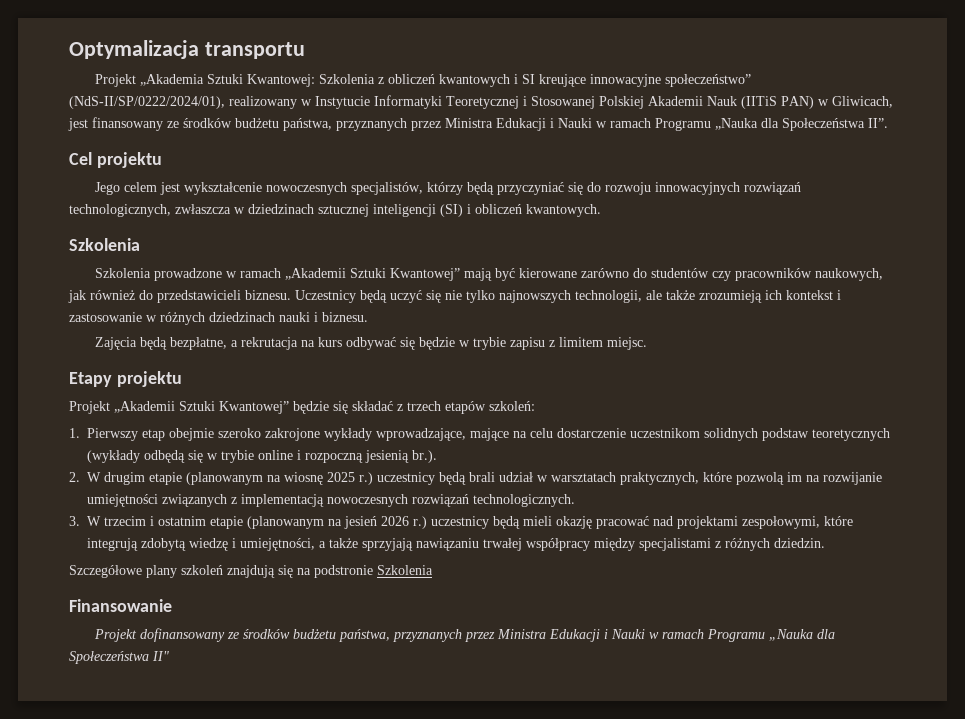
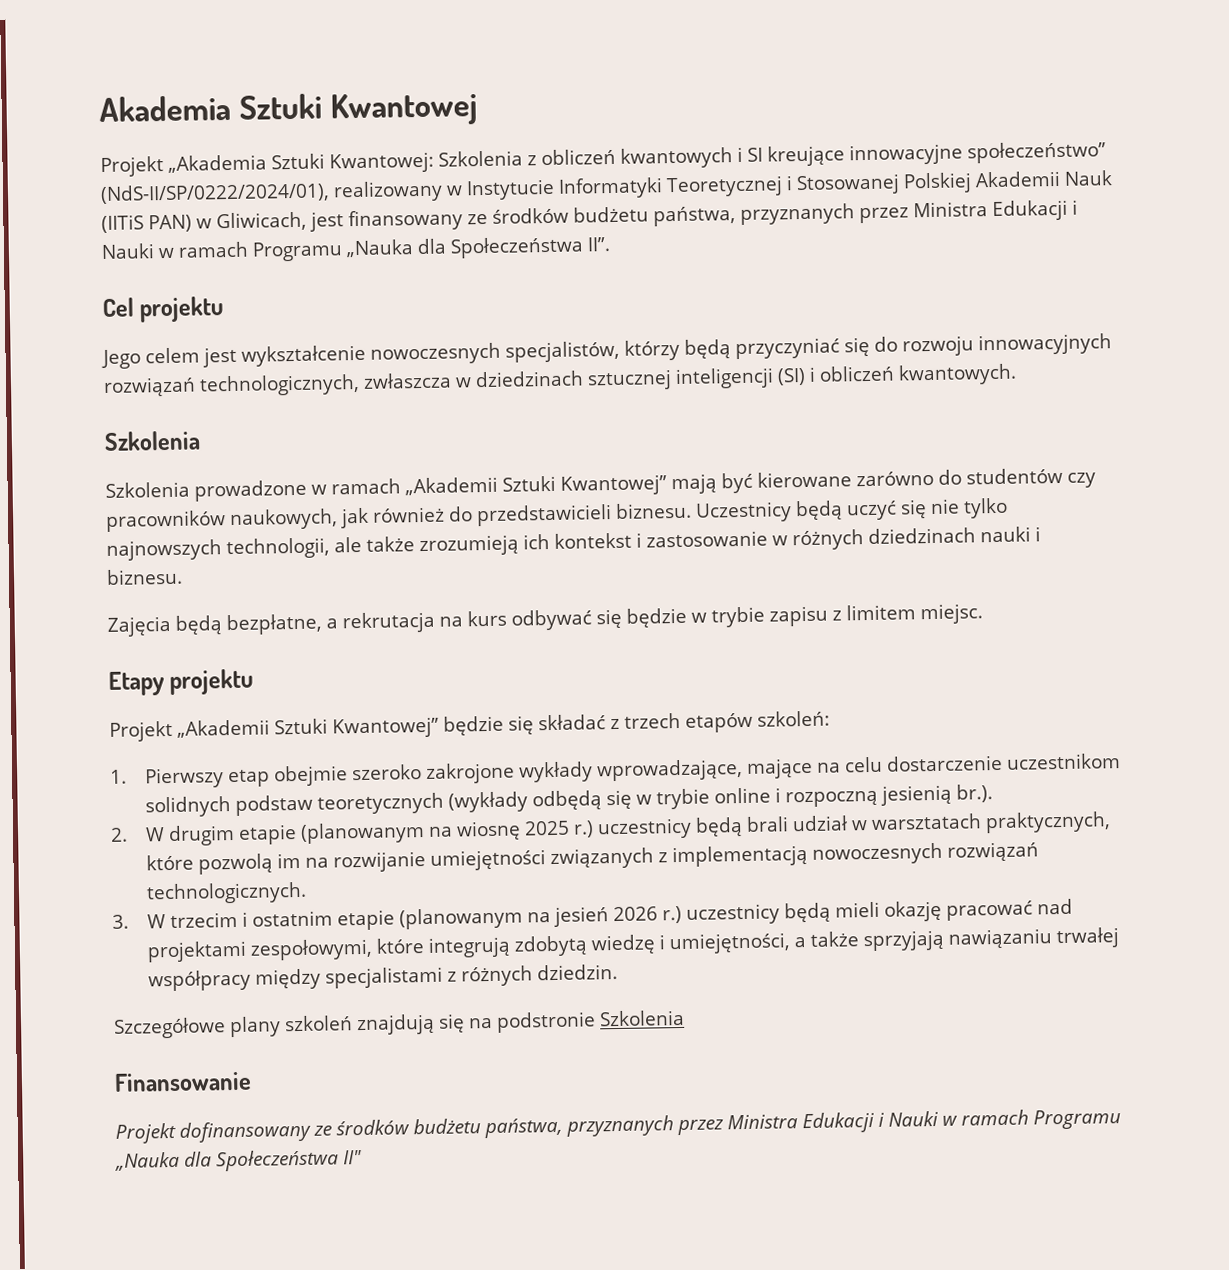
- Optymalizacja transportu
+ Akademia Sztuki Kwantowej

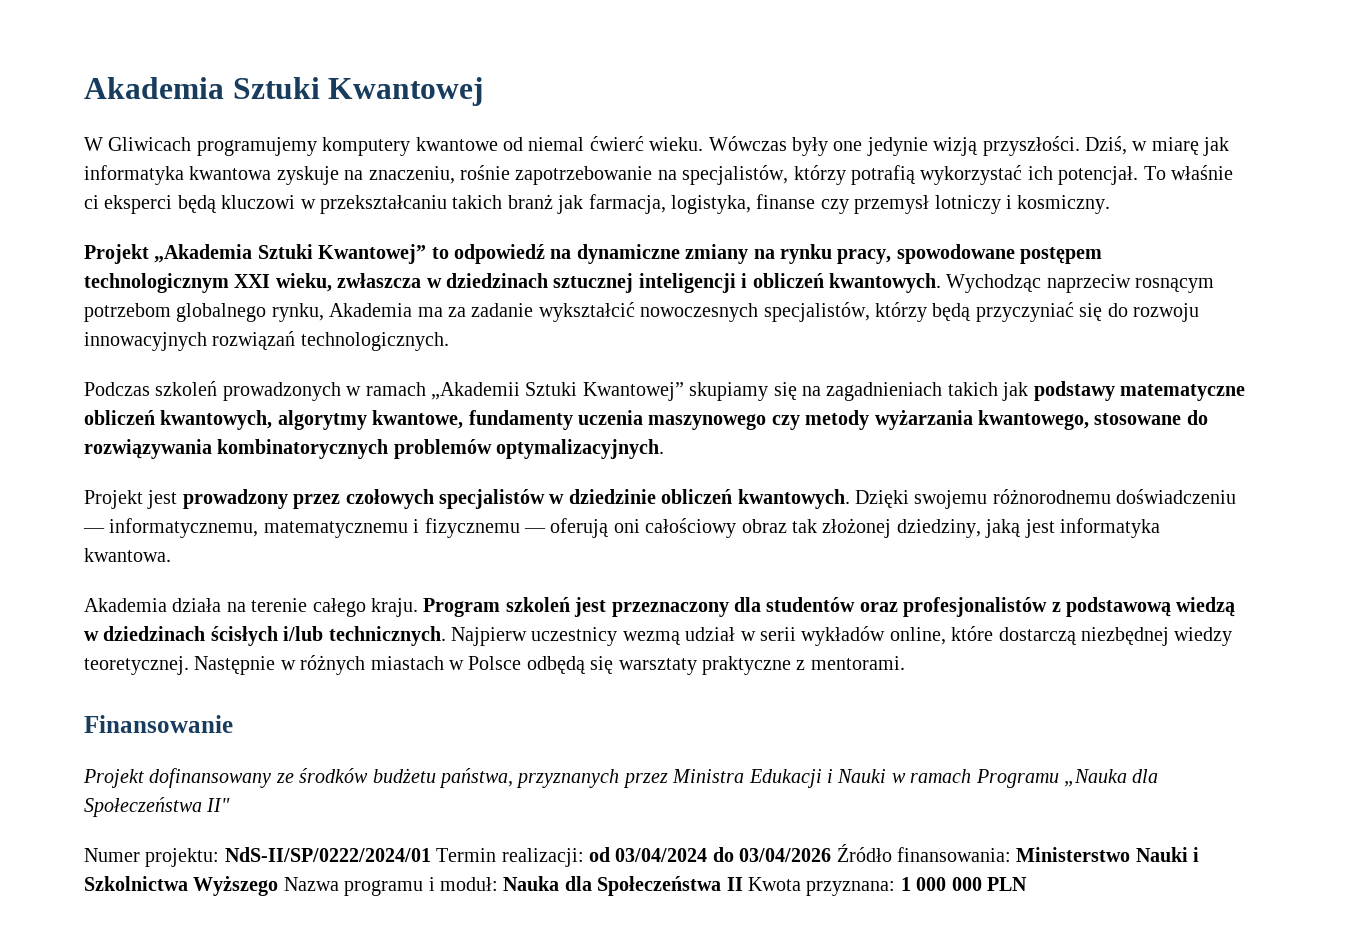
- Projekt „Akademia Sztuki Kwantowej: Szkolenia z obliczeń kwantowych i SI kreujące innowacyjne społeczeństwo” (NdS-II/SP/0222/2024/01), realizowany w Instytucie Informatyki Teoretycznej i Stosowanej Polskiej Akademii Nauk (IITiS PAN) w Gliwicach, jest finansowany ze środków budżetu państwa, przyznanych przez Ministra Edukacji i Nauki w ramach Programu „Nauka dla Społeczeństwa II”.
- Cel projektu
- Jego celem jest wykształcenie nowoczesnych specjalistów, którzy będą przyczyniać się do rozwoju innowacyjnych rozwiązań technologicznych, zwłaszcza w dziedzinach sztucznej inteligencji (SI) i obliczeń kwantowych.
- Szkolenia
- Szkolenia prowadzone w ramach „Akademii Sztuki Kwantowej” mają być kierowane zarówno do studentów czy pracowników naukowych, jak również do przedstawicieli biznesu. Uczestnicy będą uczyć się nie tylko najnowszych technologii, ale także zrozumieją ich kontekst i zastosowanie w różnych dziedzinach nauki i biznesu.
- Zajęcia będą bezpłatne, a rekrutacja na kurs odbywać się będzie w trybie zapisu z limitem miejsc.
- Etapy projektu
- Projekt „Akademii Sztuki Kwantowej” będzie się składać z trzech etapów szkoleń:
- 1. Pierwszy etap obejmie szeroko zakrojone wykłady wprowadzające, mające na celu dostarczenie uczestnikom solidnych podstaw teoretycznych (wykłady odbędą się w trybie online i rozpoczną jesienią br.).
- 2. W drugim etapie (planowanym na wiosnę 2025 r.) uczestnicy będą brali udział w warsztatach praktycznych, które pozwolą im na rozwijanie umiejętności związanych z implementacją nowoczesnych rozwiązań technologicznych.
- 3. W trzecim i ostatnim etapie (planowanym na jesień 2026 r.) uczestnicy będą mieli okazję pracować nad projektami zespołowymi, które integrują zdobytą wiedzę i umiejętności, a także sprzyjają nawiązaniu trwałej współpracy między specjalistami z różnych dziedzin.
- Szczegółowe plany szkoleń znajdują się na podstronie Szkolenia
+ W Gliwicach programujemy komputery kwantowe od niemal ćwierć wieku. Wówczas były one jedynie wizją przyszłości. Dziś, w miarę jak informatyka kwantowa zyskuje na znaczeniu, rośnie zapotrzebowanie na specjalistów, którzy potrafią wykorzystać ich potencjał. To właśnie ci eksperci będą kluczowi w przekształcaniu takich branż jak farmacja, logistyka, finanse czy przemysł lotniczy i kosmiczny.
+ Projekt „Akademia Sztuki Kwantowej” to odpowiedź na dynamiczne zmiany na rynku pracy, spowodowane postępem technologicznym XXI wieku, zwłaszcza w dziedzinach sztucznej inteligencji i obliczeń kwantowych. Wychodząc naprzeciw rosnącym potrzebom globalnego rynku, Akademia ma za zadanie wykształcić nowoczesnych specjalistów, którzy będą przyczyniać się do rozwoju innowacyjnych rozwiązań technologicznych.
+ Podczas szkoleń prowadzonych w ramach „Akademii Sztuki Kwantowej” skupiamy się na zagadnieniach takich jak podstawy matematyczne obliczeń kwantowych, algorytmy kwantowe, fundamenty uczenia maszynowego czy metody wyżarzania kwantowego, stosowane do rozwiązywania kombinatorycznych problemów optymalizacyjnych.
+ Projekt jest prowadzony przez czołowych specjalistów w dziedzinie obliczeń kwantowych. Dzięki swojemu różnorodnemu doświadczeniu — informatycznemu, matematycznemu i fizycznemu — oferują oni całościowy obraz tak złożonej dziedziny, jaką jest informatyka kwantowa.
+ Akademia działa na terenie całego kraju. Program szkoleń jest przeznaczony dla studentów oraz profesjonalistów z podstawową wiedzą w dziedzinach ścisłych i/lub technicznych. Najpierw uczestnicy wezmą udział w serii wykładów online, które dostarczą niezbędnej wiedzy teoretycznej. Następnie w różnych miastach w Polsce odbędą się warsztaty praktyczne z mentorami.
+ Numer projektu: NdS-II/SP/0222/2024/01 Termin realizacji: od 03/04/2024 do 03/04/2026 Źródło finansowania: Ministerstwo Nauki i Szkolnictwa Wyższego Nazwa programu i moduł: Nauka dla Społeczeństwa II Kwota przyznana: 1 000 000 PLN

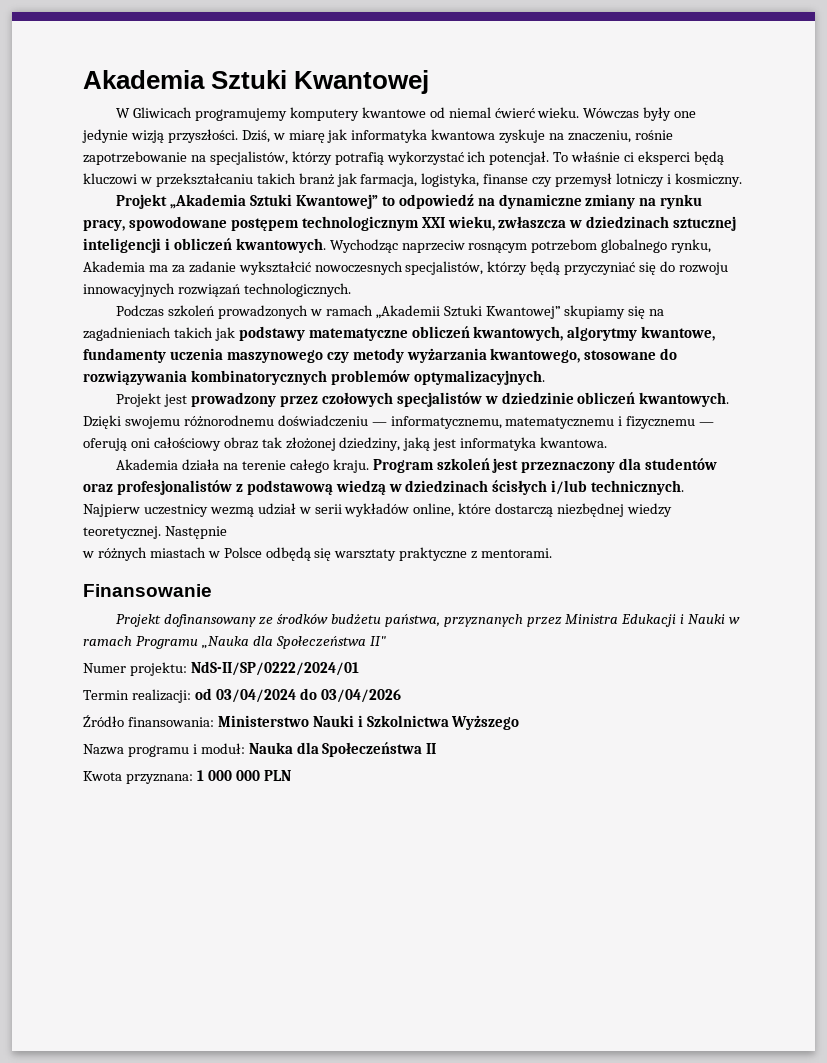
- Następnie w różnych miastach w Polsce odbędą się warsztaty praktyczne z mentorami.
+ Następnie
+ w różnych miastach w Polsce odbędą się warsztaty praktyczne z mentorami.
- Numer projektu: NdS-II/SP/0222/2024/01 Termin realizacji: od 03/04/2024 do 03/04/2026 Źródło finansowania: Ministerstwo Nauki i Szkolnictwa Wyższego Nazwa programu i moduł: Nauka dla Społeczeństwa II Kwota przyznana: 1 000 000 PLN
+ Numer projektu: NdS-II/SP/0222/2024/01
+ Termin realizacji: od 03/04/2024 do 03/04/2026
+ Źródło finansowania: Ministerstwo Nauki i Szkolnictwa Wyższego
+ Nazwa programu i moduł: Nauka dla Społeczeństwa II
+ Kwota przyznana: 1 000 000 PLN

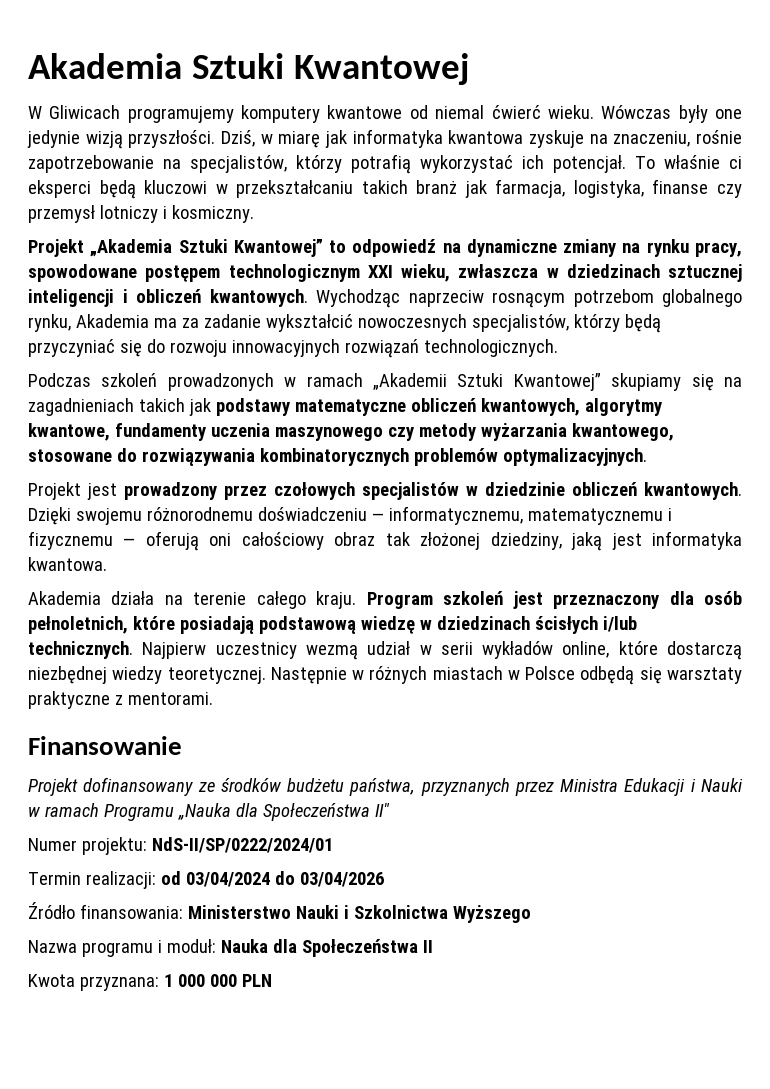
- Program szkoleń jest przeznaczony dla studentów oraz profesjonalistów z podstawową wiedzą w dziedzinach ścisłych i/lub technicznych.
+ Program szkoleń jest przeznaczony dla osób pełnoletnich, które posiadają podstawową wiedzę w dziedzinach ścisłych i/lub technicznych.
- Następnie
- w różnych miastach w Polsce odbędą się warsztaty praktyczne z mentorami.
+ Następnie w różnych miastach w Polsce odbędą się warsztaty praktyczne z mentorami.

